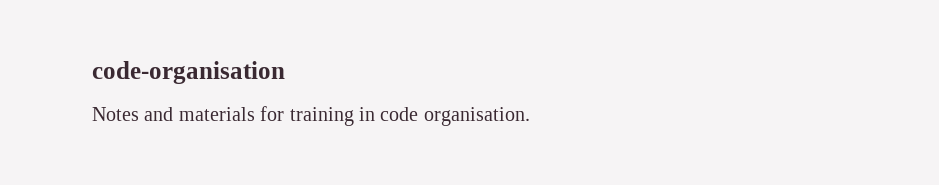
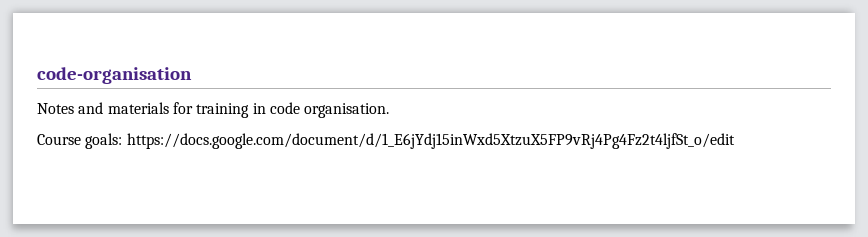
+ Course goals: https://docs.google.com/document/d/1_E6jYdj15inWxd5XtzuX5FP9vRj4Pg4Fz2t4ljfSt_o/edit

